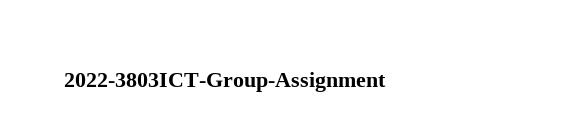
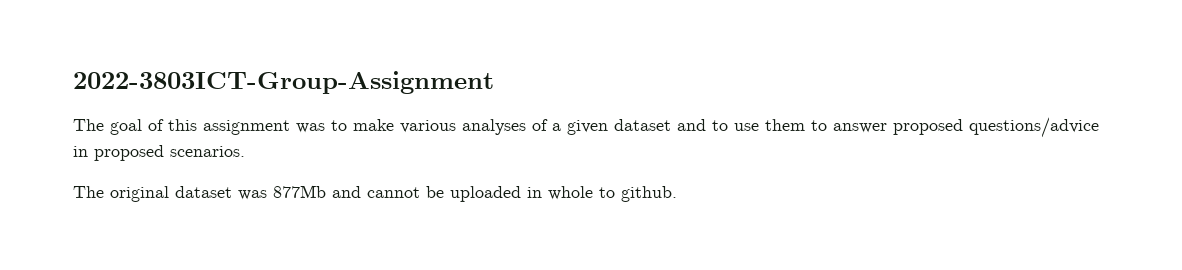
+ The goal of this assignment was to make various analyses of a given dataset and to use them to answer proposed questions/advice in proposed scenarios.
+ The original dataset was 877Mb and cannot be uploaded in whole to github.

